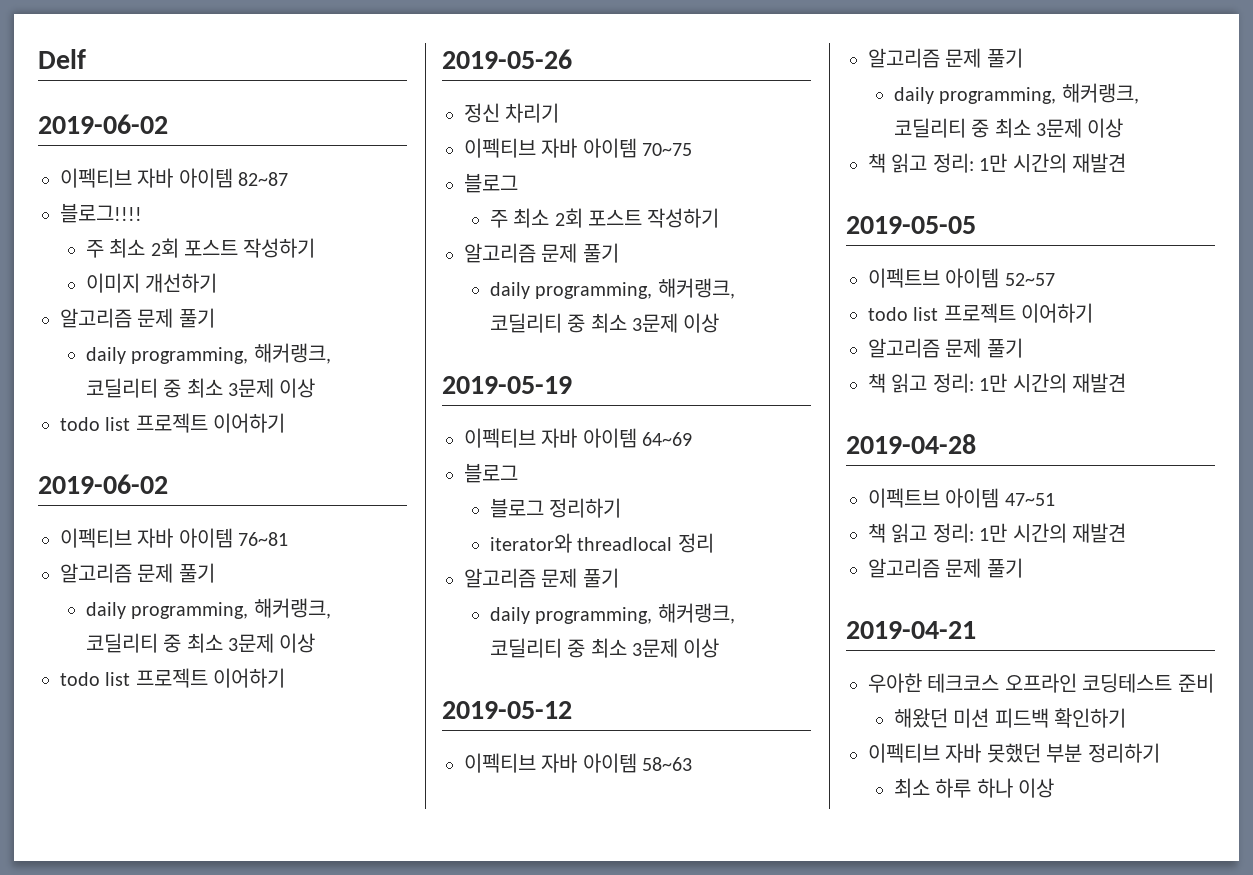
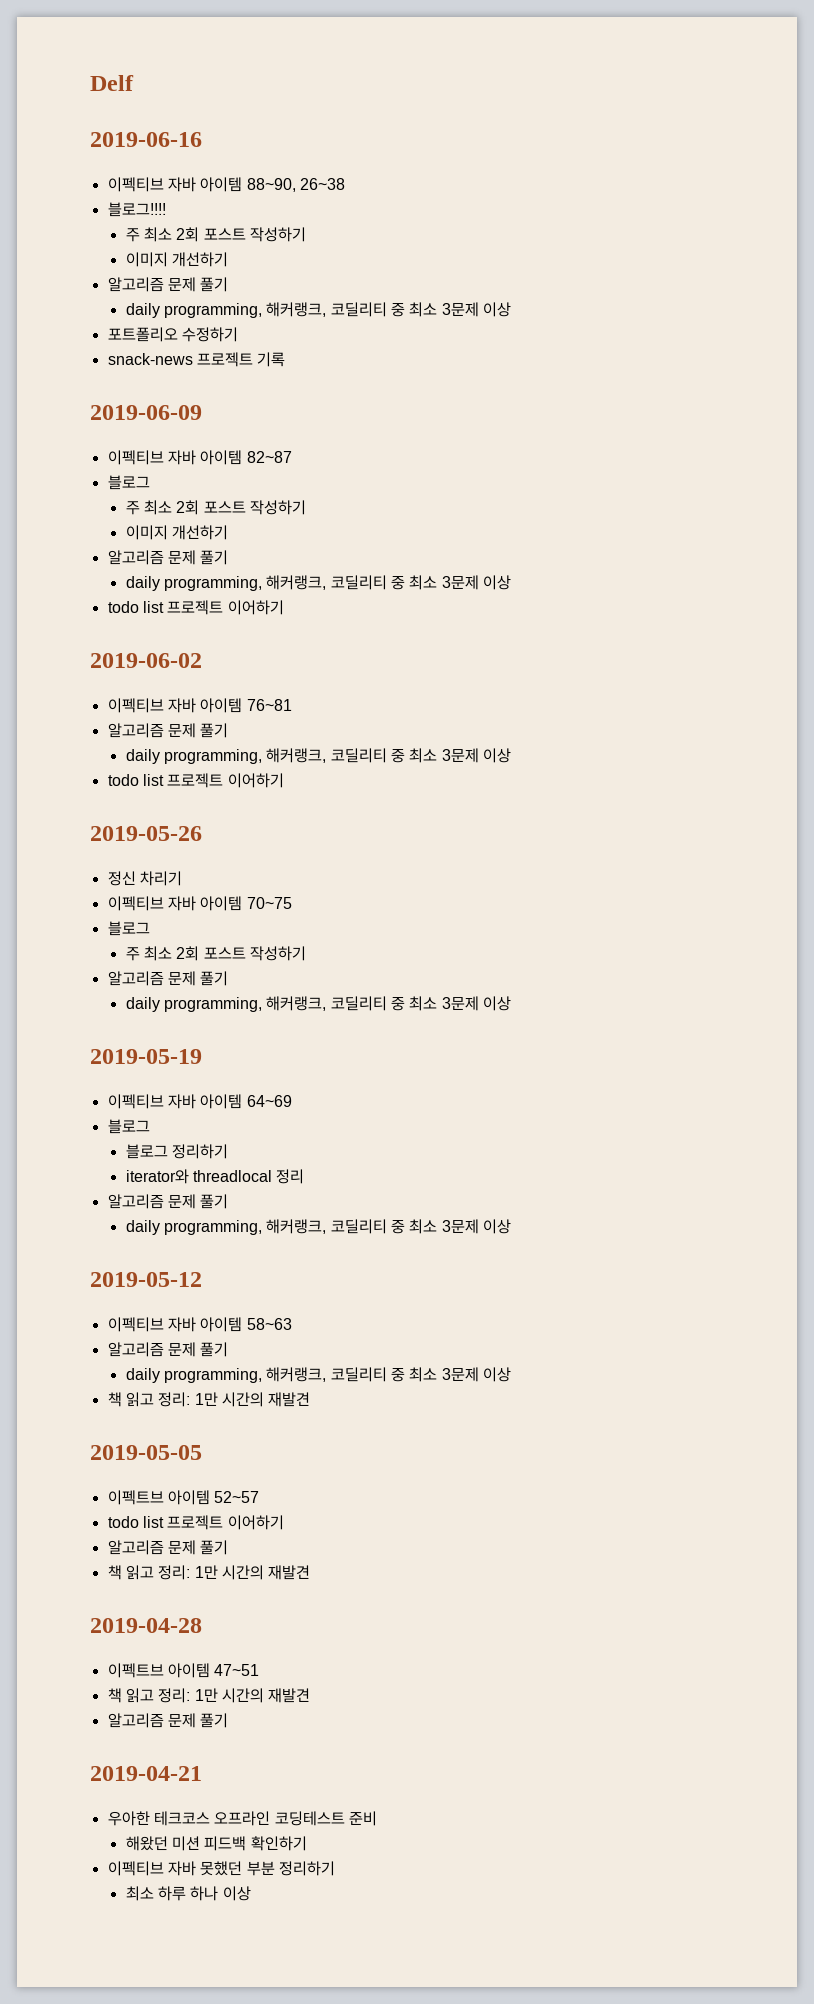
  Delf
- 2019-06-02
+ 2019-06-16
+ 이펙티브 자바 아이템 88~90, 26~38
+ 블로그!!!!
+ 주 최소 2회 포스트 작성하기
+ 이미지 개선하기
+ 알고리즘 문제 풀기
+ daily programming, 해커랭크, 코딜리티 중 최소 3문제 이상
+ 포트폴리오 수정하기
+ snack-news 프로젝트 기록
+ 2019-06-09
  이펙티브 자바 아이템 82~87
- 블로그!!!!
+ 블로그

